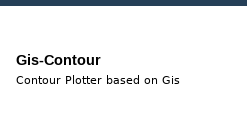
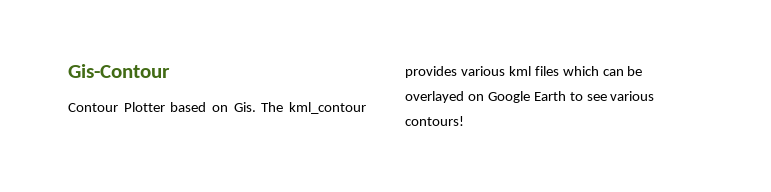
- Contour Plotter based on Gis
+ Contour Plotter based on Gis. The kml_contour provides various kml files which can be overlayed on Google Earth to see various contours!

